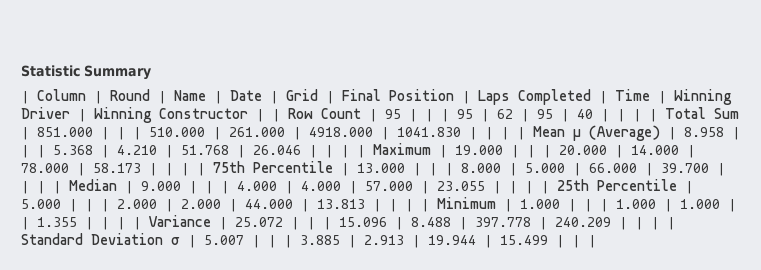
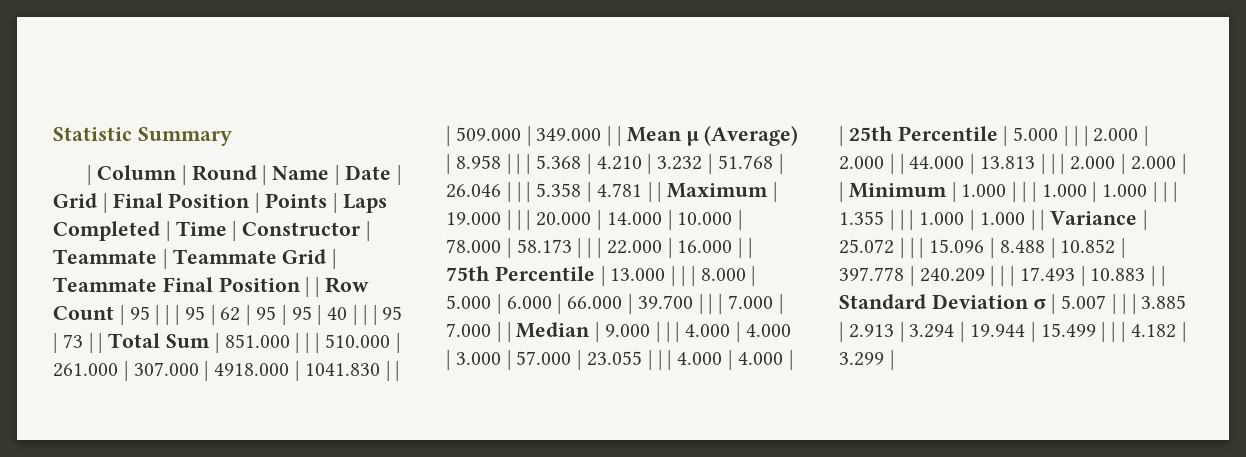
- | Column | Round | Name | Date | Grid | Final Position | Laps Completed | Time | Winning Driver | Winning Constructor | | Row Count | 95 | | | 95 | 62 | 95 | 40 | | | | Total Sum | 851.000 | | | 510.000 | 261.000 | 4918.000 | 1041.830 | | | | Mean μ (Average) | 8.958 | | | 5.368 | 4.210 | 51.768 | 26.046 | | | | Maximum | 19.000 | | | 20.000 | 14.000 | 78.000 | 58.173 | | | | 75th Percentile | 13.000 | | | 8.000 | 5.000 | 66.000 | 39.700 | | | | Median | 9.000 | | | 4.000 | 4.000 | 57.000 | 23.055 | | | | 25th Percentile | 5.000 | | | 2.000 | 2.000 | 44.000 | 13.813 | | | | Minimum | 1.000 | | | 1.000 | 1.000 | | 1.355 | | | | Variance | 25.072 | | | 15.096 | 8.488 | 397.778 | 240.209 | | | | Standard Deviation σ | 5.007 | | | 3.885 | 2.913 | 19.944 | 15.499 | | |
+ | Column | Round | Name | Date | Grid | Final Position | Points | Laps Completed | Time | Constructor | Teammate | Teammate Grid | Teammate Final Position | | Row Count | 95 | | | 95 | 62 | 95 | 95 | 40 | | | 95 | 73 | | Total Sum | 851.000 | | | 510.000 | 261.000 | 307.000 | 4918.000 | 1041.830 | | | 509.000 | 349.000 | | Mean μ (Average) | 8.958 | | | 5.368 | 4.210 | 3.232 | 51.768 | 26.046 | | | 5.358 | 4.781 | | Maximum | 19.000 | | | 20.000 | 14.000 | 10.000 | 78.000 | 58.173 | | | 22.000 | 16.000 | | 75th Percentile | 13.000 | | | 8.000 | 5.000 | 6.000 | 66.000 | 39.700 | | | 7.000 | 7.000 | | Median | 9.000 | | | 4.000 | 4.000 | 3.000 | 57.000 | 23.055 | | | 4.000 | 4.000 | | 25th Percentile | 5.000 | | | 2.000 | 2.000 | | 44.000 | 13.813 | | | 2.000 | 2.000 | | Minimum | 1.000 | | | 1.000 | 1.000 | | | 1.355 | | | 1.000 | 1.000 | | Variance | 25.072 | | | 15.096 | 8.488 | 10.852 | 397.778 | 240.209 | | | 17.493 | 10.883 | | Standard Deviation σ | 5.007 | | | 3.885 | 2.913 | 3.294 | 19.944 | 15.499 | | | 4.182 | 3.299 |

